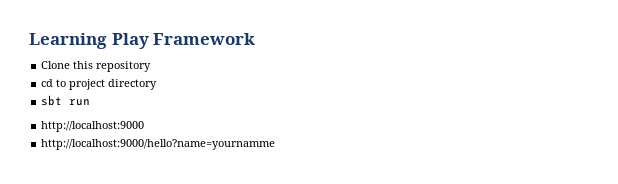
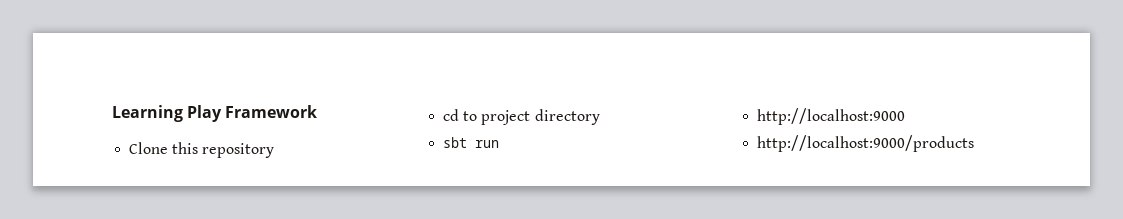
- http://localhost:9000/hello?name=yournamme
+ http://localhost:9000/products

